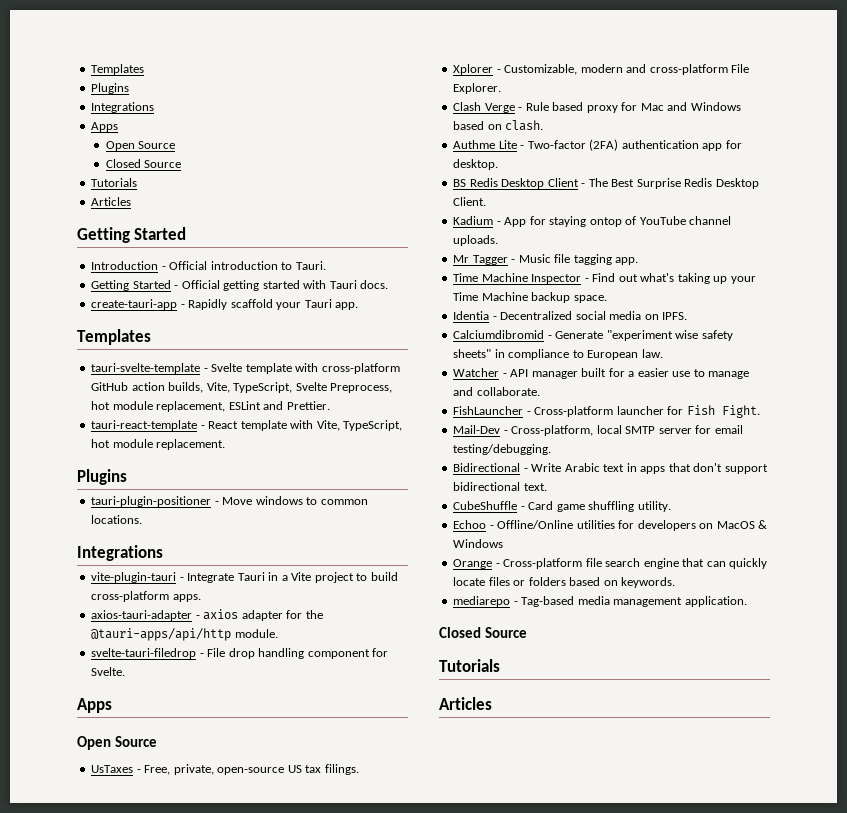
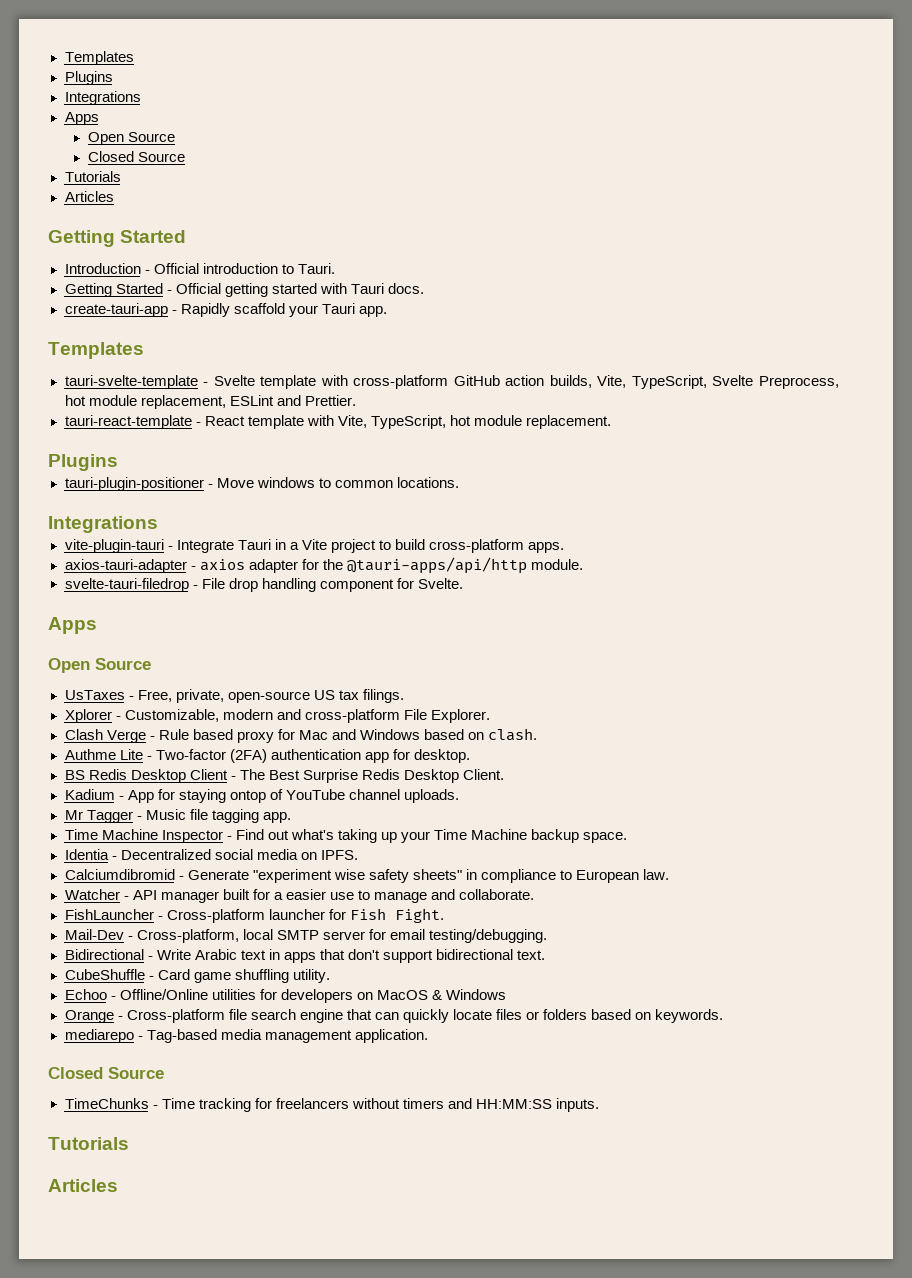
+ TimeChunks - Time tracking for freelancers without timers and HH:MM:SS inputs.

